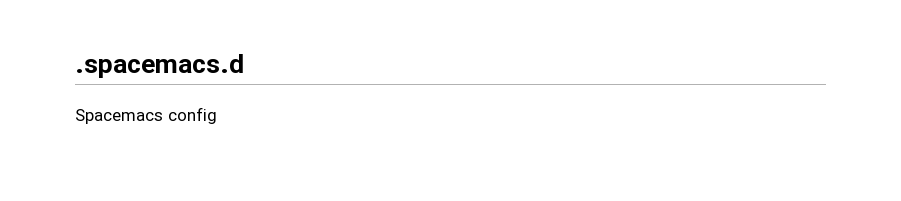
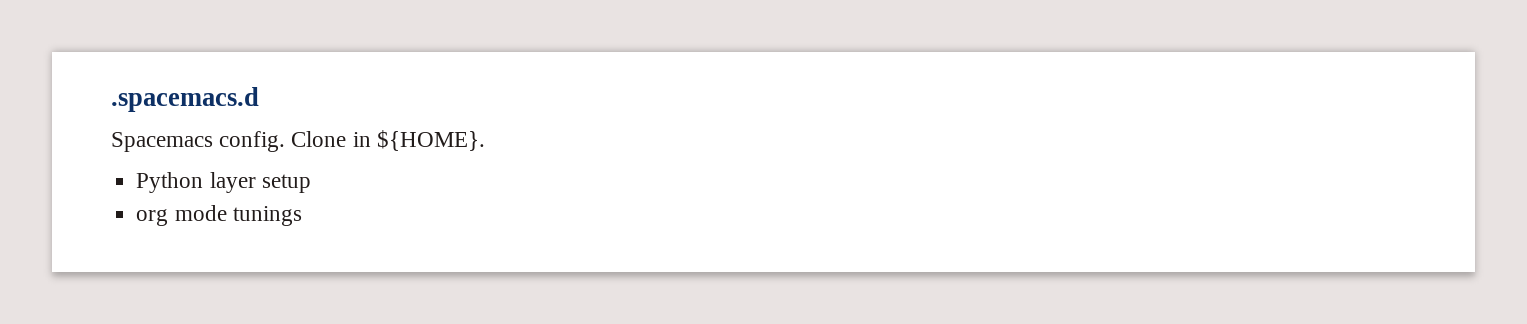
- Spacemacs config
+ Spacemacs config. Clone in ${HOME}.
+ Python layer setup
+ org mode tunings

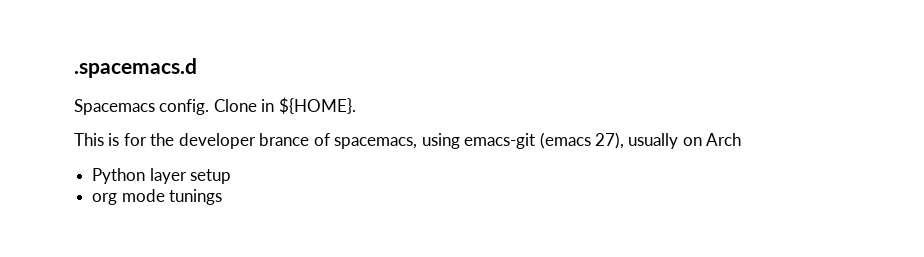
+ This is for the developer brance of spacemacs, using emacs-git (emacs 27), usually on Arch

